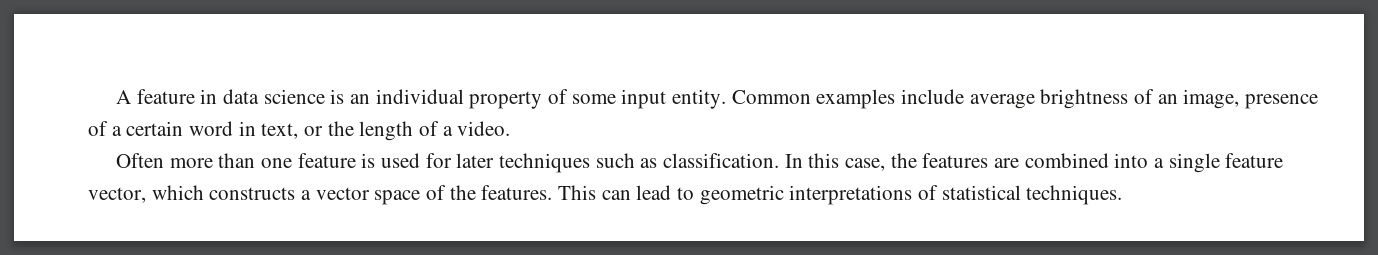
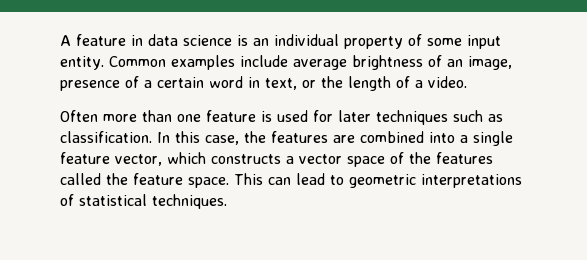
- In this case, the features are combined into a single feature vector, which constructs a vector space of the features.
+ In this case, the features are combined into a single feature vector, which constructs a vector space of the features called the feature space.

